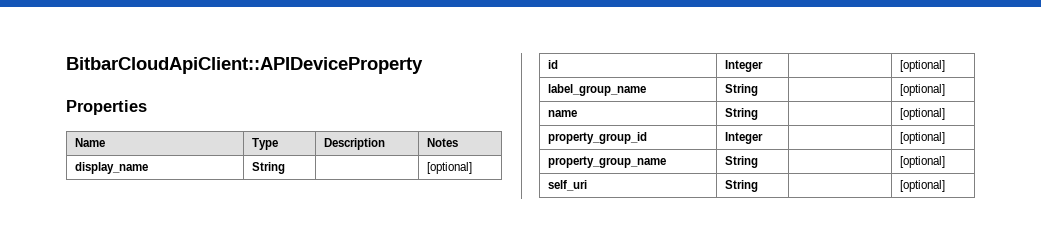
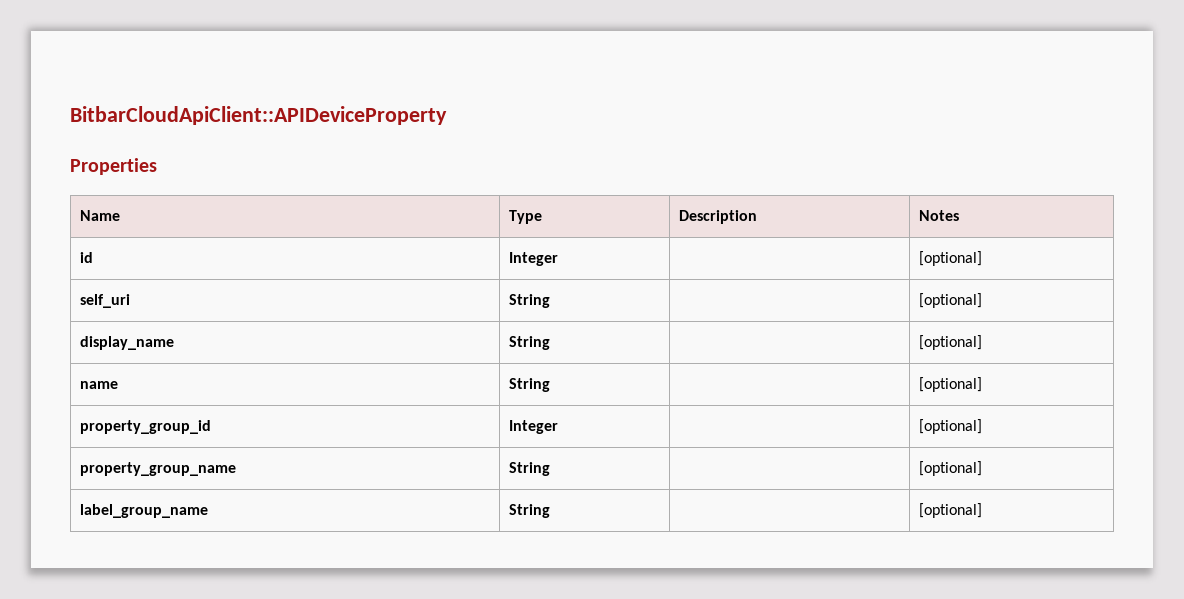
- display_name | String | | [optional]
- label_group_name | String | | [optional]
+ self_uri | String | | [optional]
+ display_name | String | | [optional]
- self_uri | String | | [optional]
+ label_group_name | String | | [optional]

